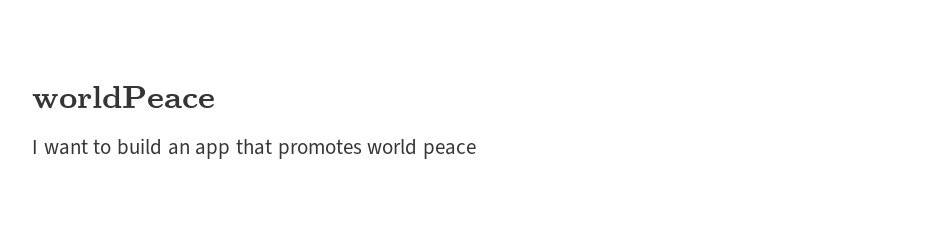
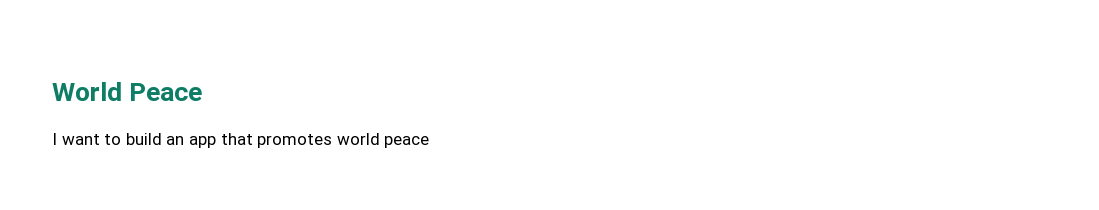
- worldPeace
+ World Peace

